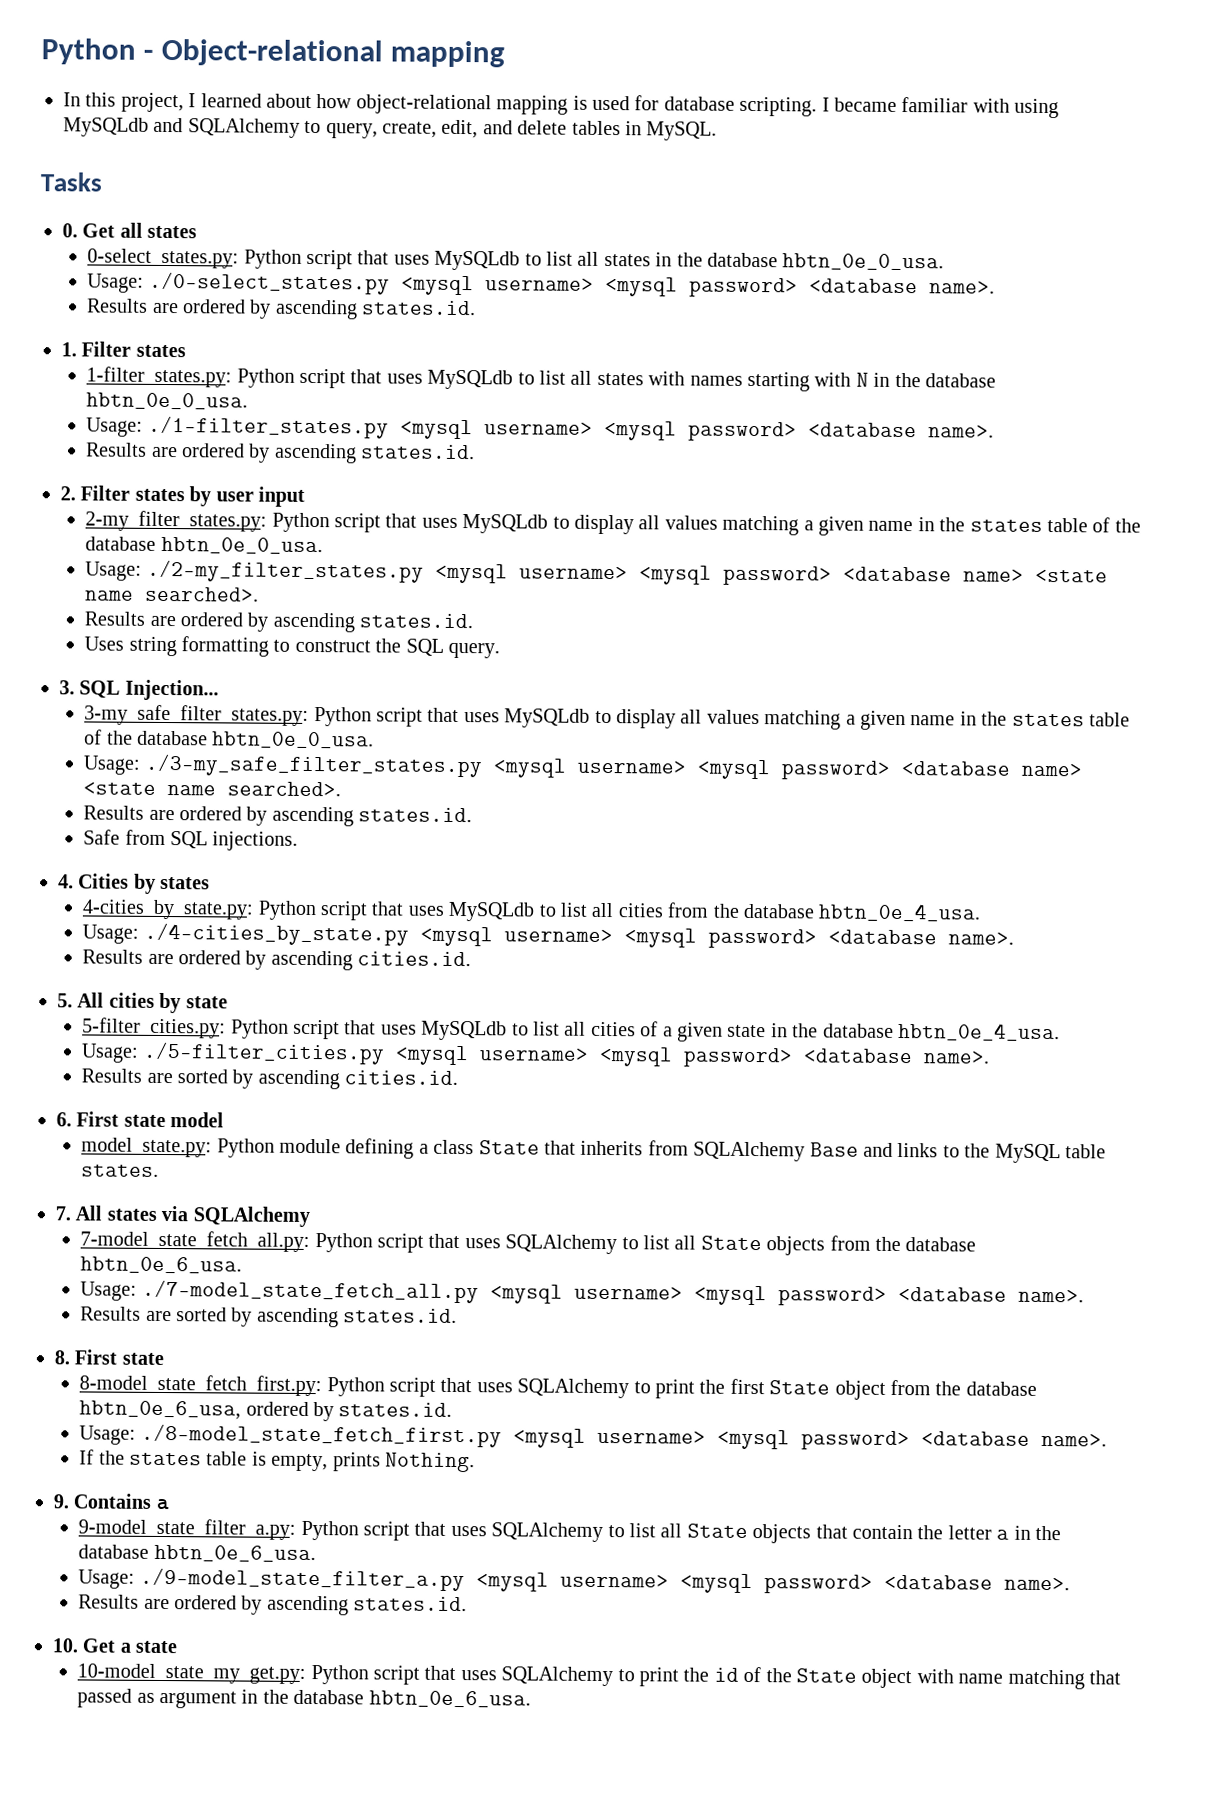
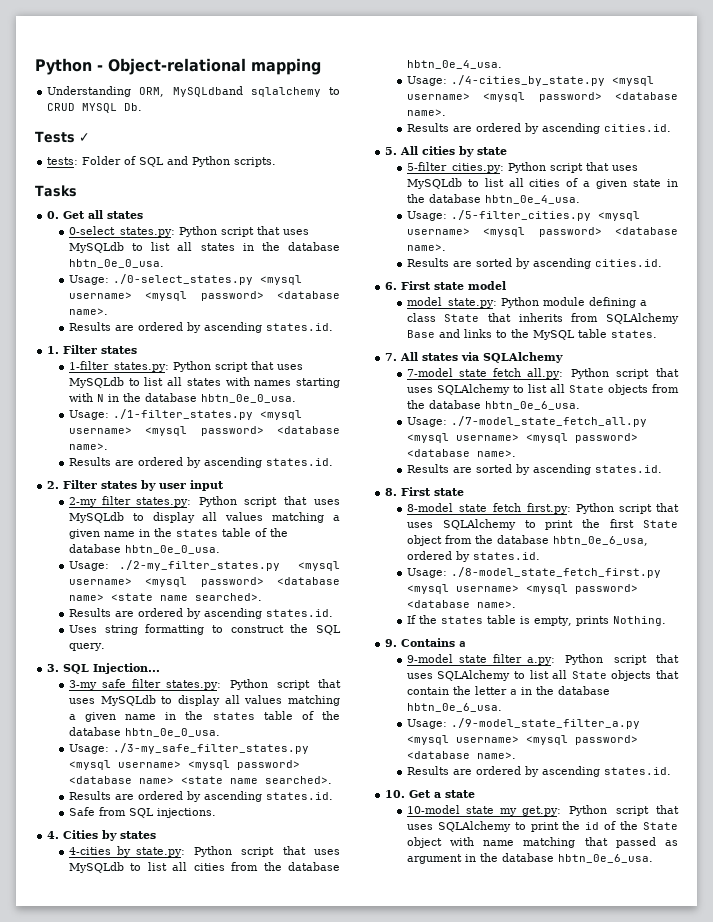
- In this project, I learned about how object-relational mapping is used for database scripting. I became familiar with using MySQLdb and SQLAlchemy to query, create, edit, and delete tables in MySQL.
+ Understanding ORM, MySQLdband sqlalchemy to CRUD MYSQL Db.
+ Tests ✓
+ tests: Folder of SQL and Python scripts.

